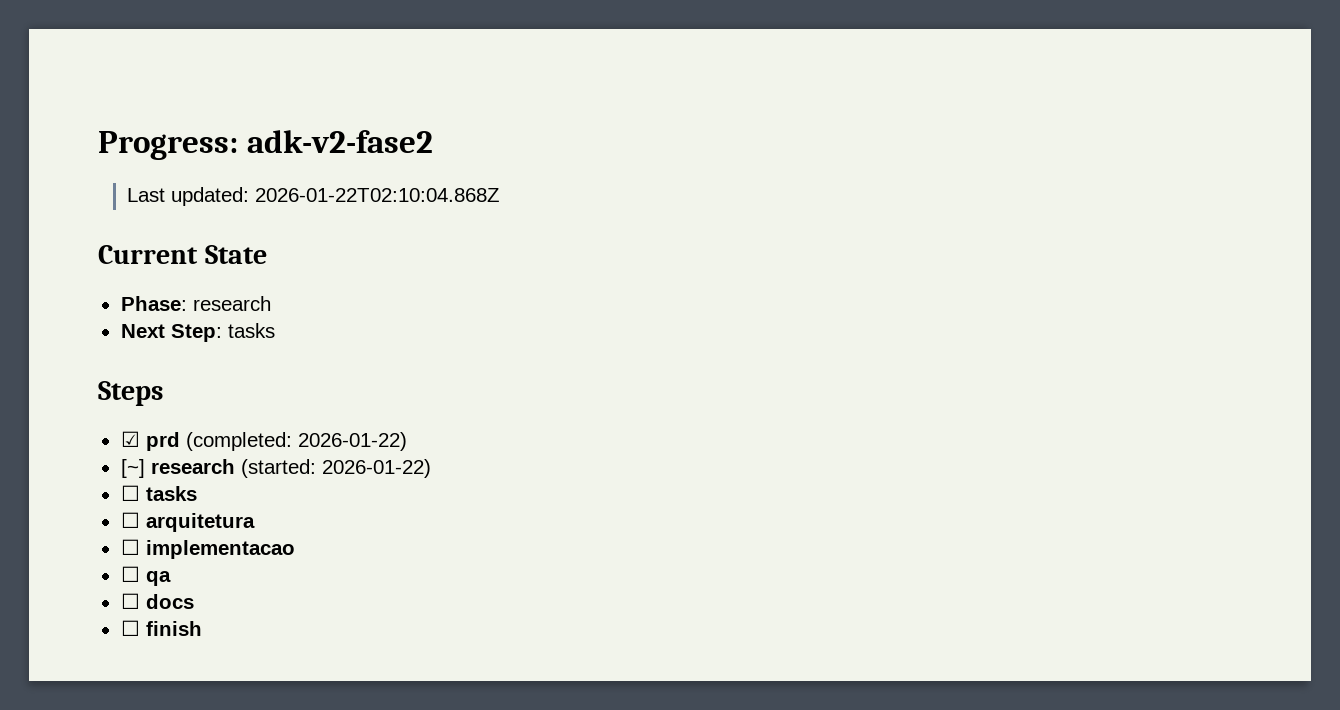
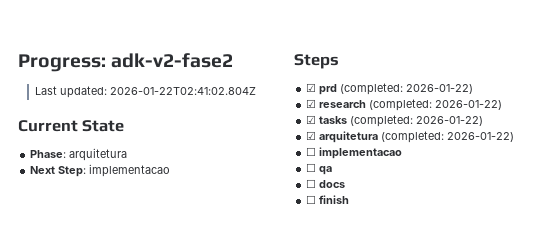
- Last updated: 2026-01-22T02:10:04.868Z
+ Last updated: 2026-01-22T02:41:02.804Z
- Phase: research
+ Phase: arquitetura
- Next Step: tasks
+ Next Step: implementacao
- [~] research (started: 2026-01-22)
- ☐ tasks
- ☐ arquitetura
+ ☑ research (completed: 2026-01-22)
+ ☑ tasks (completed: 2026-01-22)
+ ☑ arquitetura (completed: 2026-01-22)

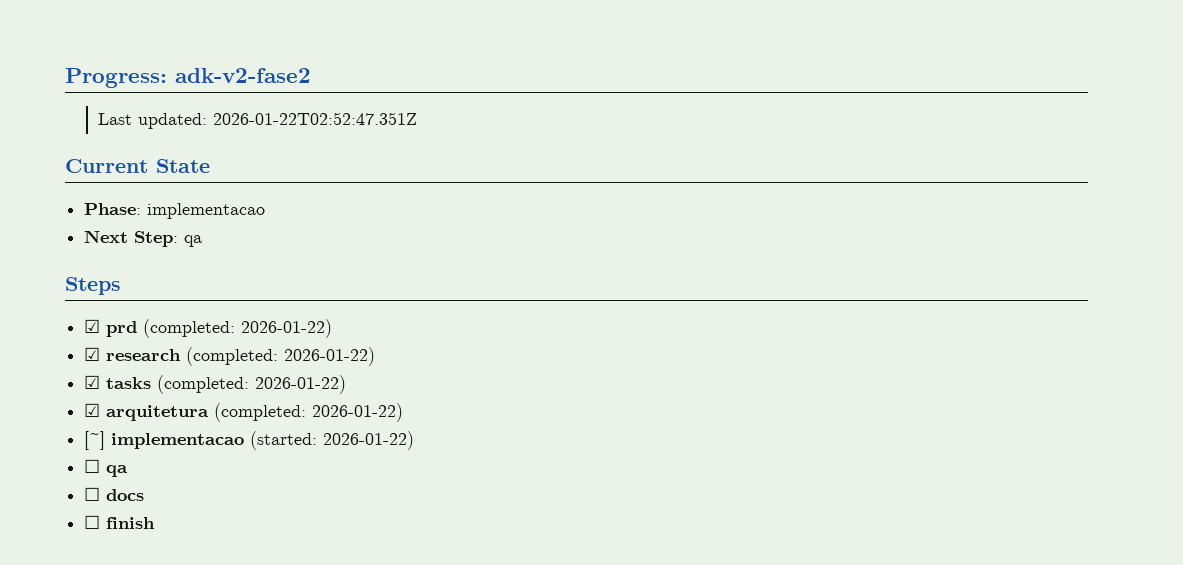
- Last updated: 2026-01-22T02:41:02.804Z
+ Last updated: 2026-01-22T02:52:47.351Z
- Phase: arquitetura
+ Phase: implementacao
- Next Step: implementacao
+ Next Step: qa
- ☐ implementacao
+ [~] implementacao (started: 2026-01-22)

